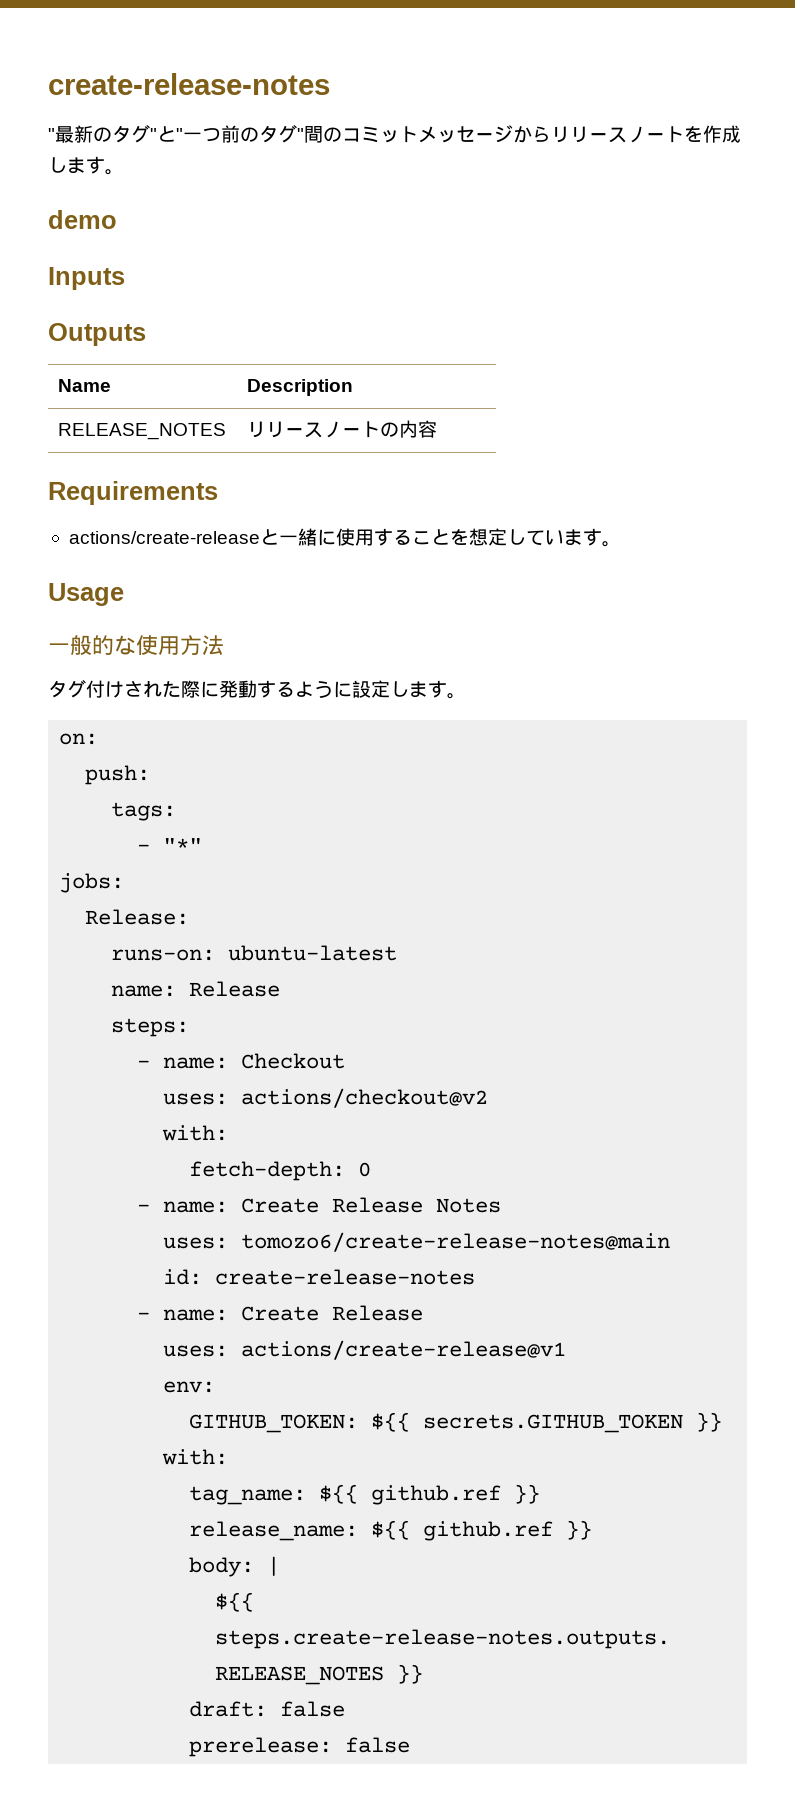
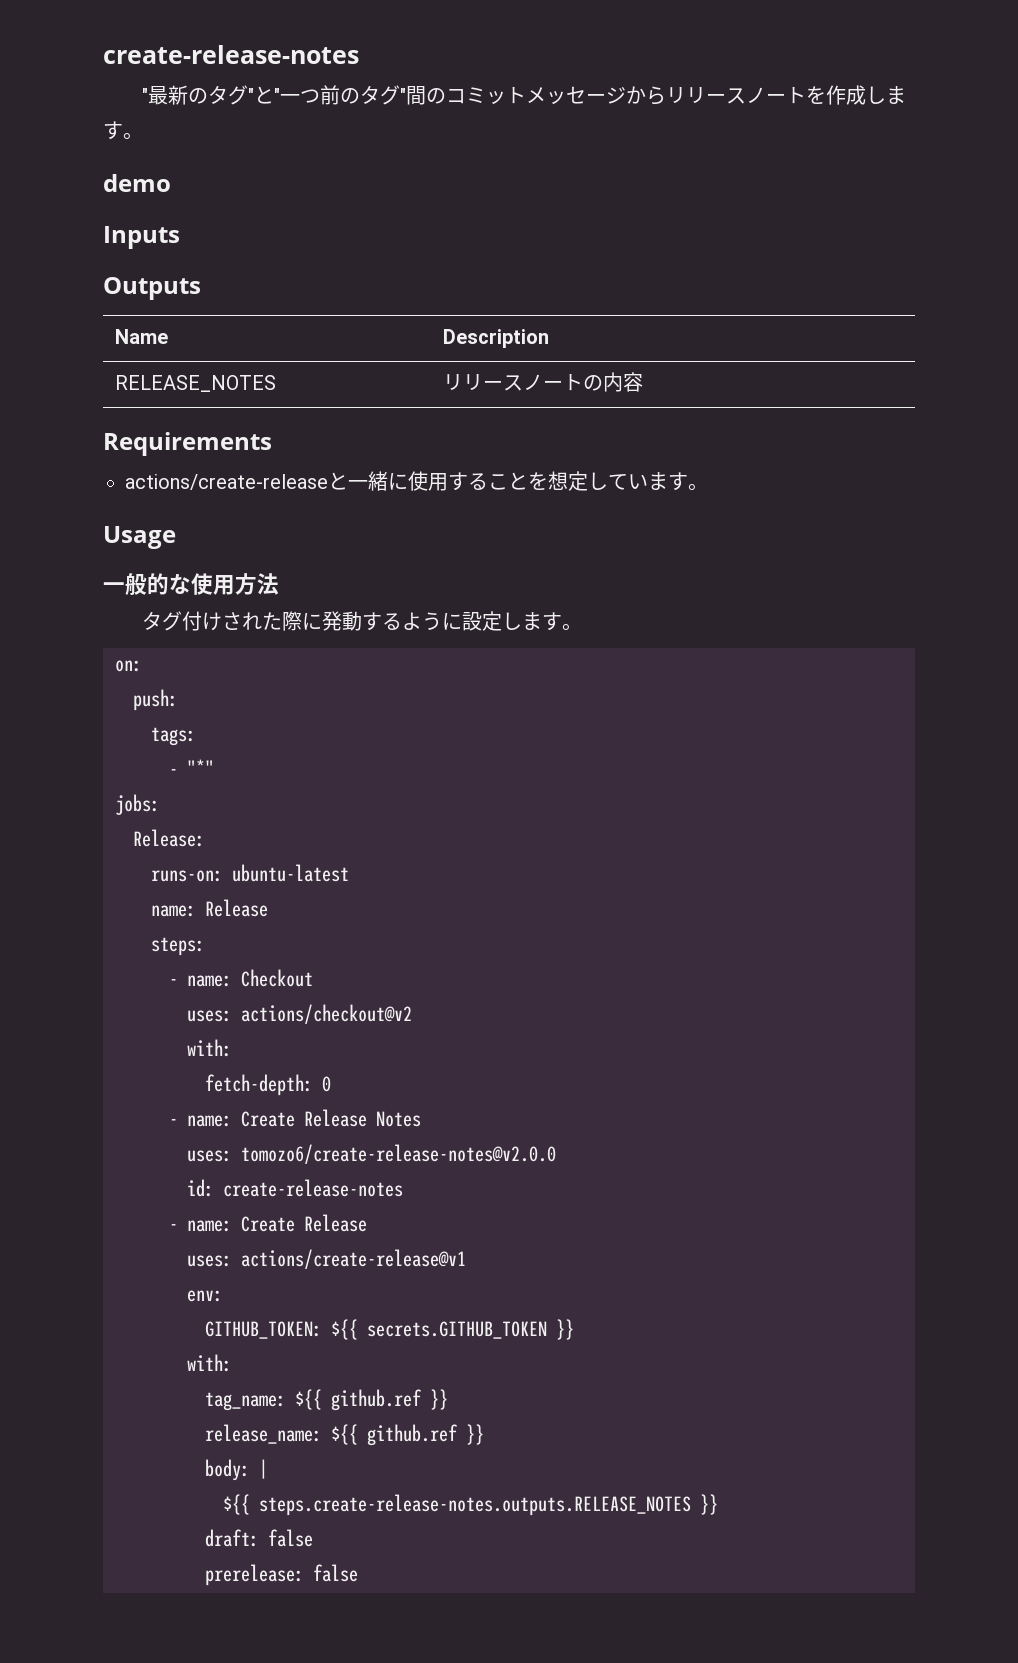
- uses: tomozo6/create-release-notes@main
+ uses: tomozo6/create-release-notes@v2.0.0

